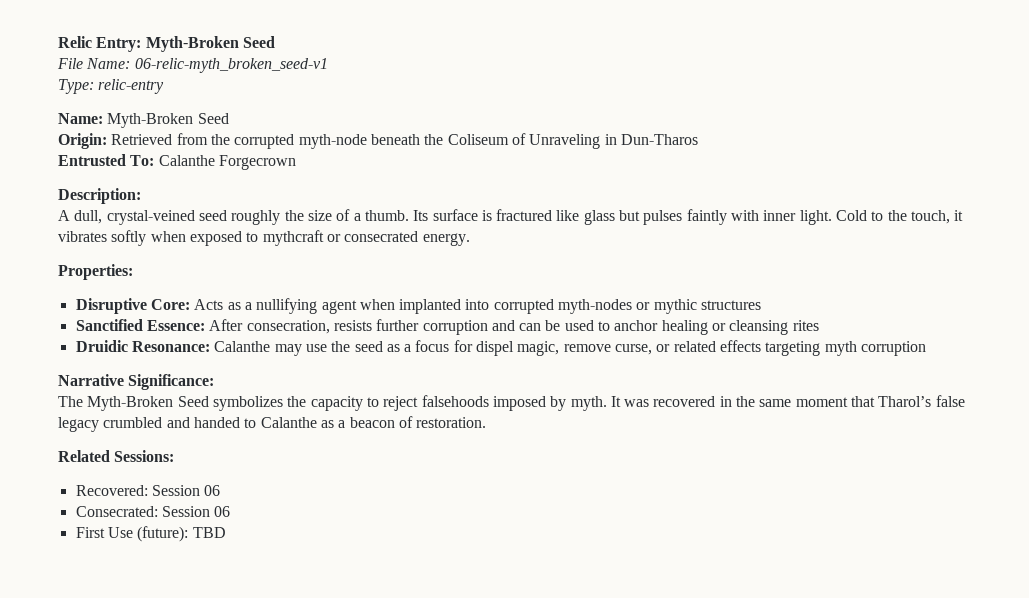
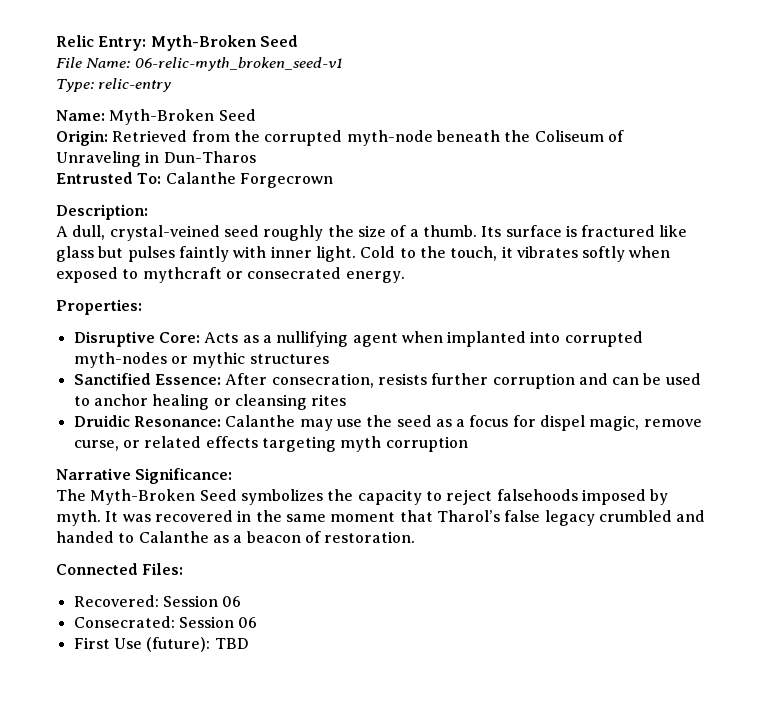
- Related Sessions:
+ Connected Files:

